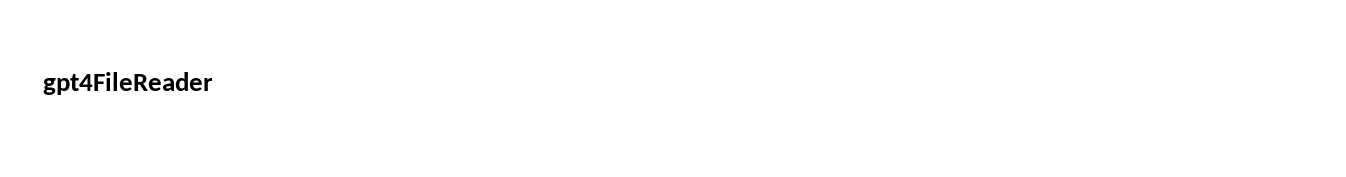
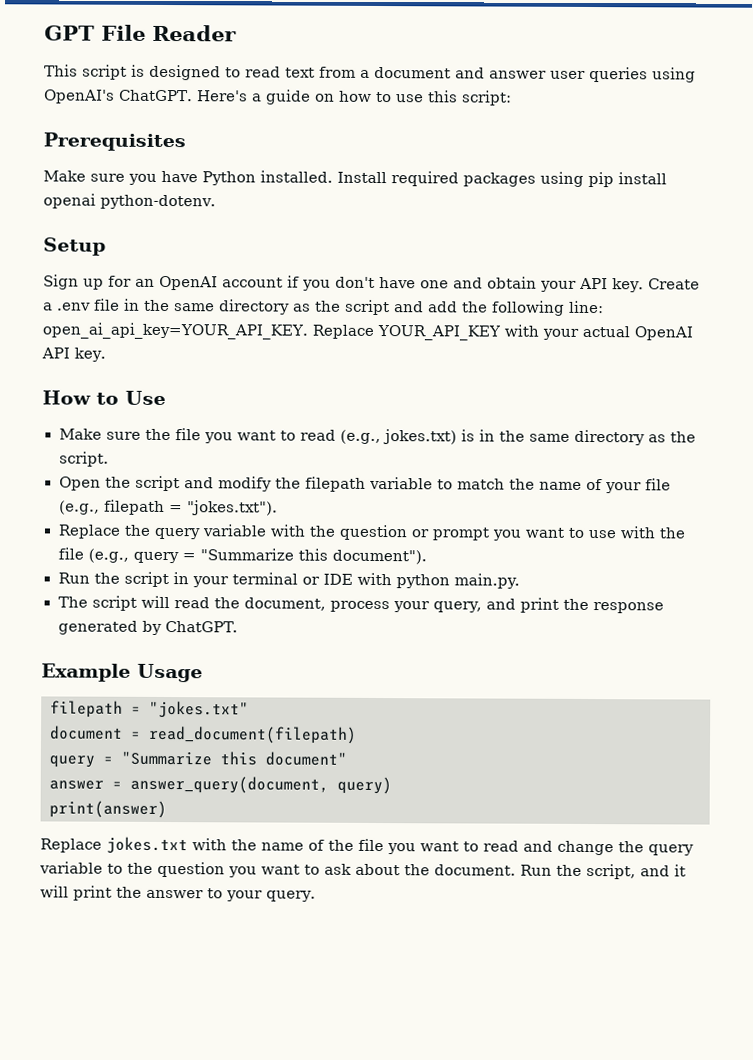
- gpt4FileReader
+ GPT File Reader
+ This script is designed to read text from a document and answer user queries using OpenAI's ChatGPT. Here's a guide on how to use this script:
+ Prerequisites
+ Make sure you have Python installed. Install required packages using pip install openai python-dotenv.
+ Setup
+ Sign up for an OpenAI account if you don't have one and obtain your API key. Create a .env file in the same directory as the script and add the following line: open_ai_api_key=YOUR_API_KEY. Replace YOUR_API_KEY with your actual OpenAI API key.
+ How to Use
+ Make sure the file you want to read (e.g., jokes.txt) is in the same directory as the script.
+ Open the script and modify the filepath variable to match the name of your file (e.g., filepath = "jokes.txt").
+ Replace the query variable with the question or prompt you want to use with the file (e.g., query = "Summarize this document").
+ Run the script in your terminal or IDE with python main.py.
+ The script will read the document, process your query, and print the response generated by ChatGPT.
+ Example Usage
+ filepath = "jokes.txt"
+ document = read_document(filepath)
+ query = "Summarize this document"
+ answer = answer_query(document, query)
+ print(answer)
+ Replace jokes.txt with the name of the file you want to read and change the query variable to the question you want to ask about the document. Run the script, and it will print the answer to your query.

